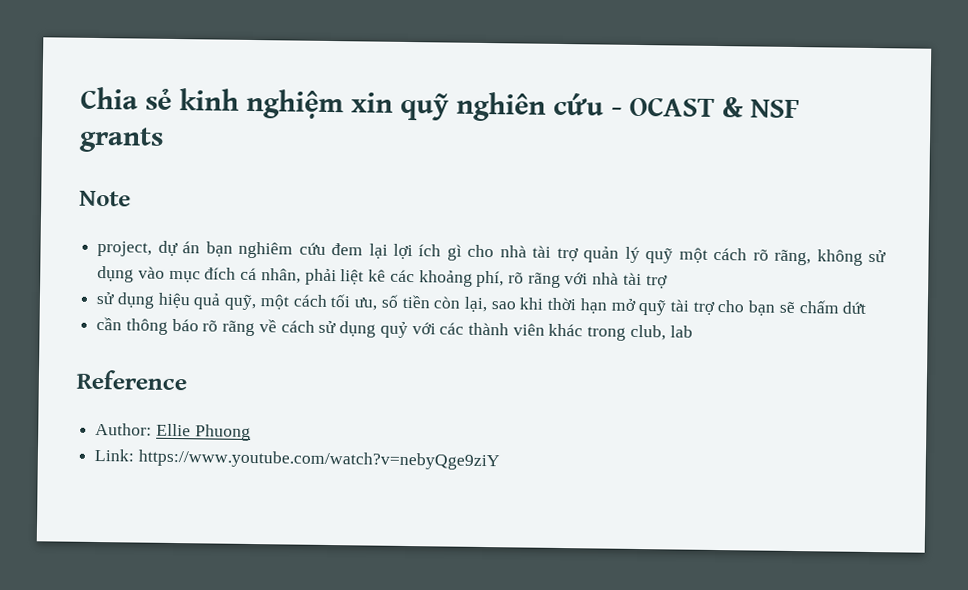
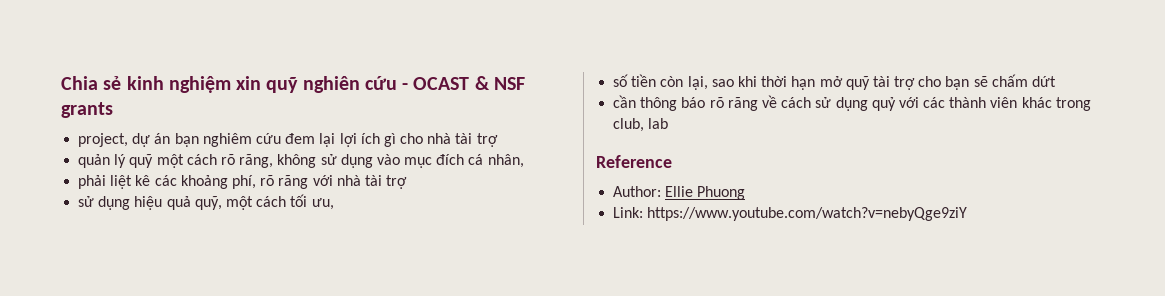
- Note
- project, dự án bạn nghiêm cứu đem lại lợi ích gì cho nhà tài trợ quản lý quỹ một cách rõ rãng, không sử dụng vào mục đích cá nhân, phải liệt kê các khoảng phí, rõ rãng với nhà tài trợ
+ project, dự án bạn nghiêm cứu đem lại lợi ích gì cho nhà tài trợ
+ quản lý quỹ một cách rõ rãng, không sử dụng vào mục đích cá nhân,
+ phải liệt kê các khoảng phí, rõ rãng với nhà tài trợ
- sử dụng hiệu quả quỹ, một cách tối ưu, số tiền còn lại, sao khi thời hạn mở quỹ tài trợ cho bạn sẽ chấm dứt
+ sử dụng hiệu quả quỹ, một cách tối ưu,
+ số tiền còn lại, sao khi thời hạn mở quỹ tài trợ cho bạn sẽ chấm dứt

